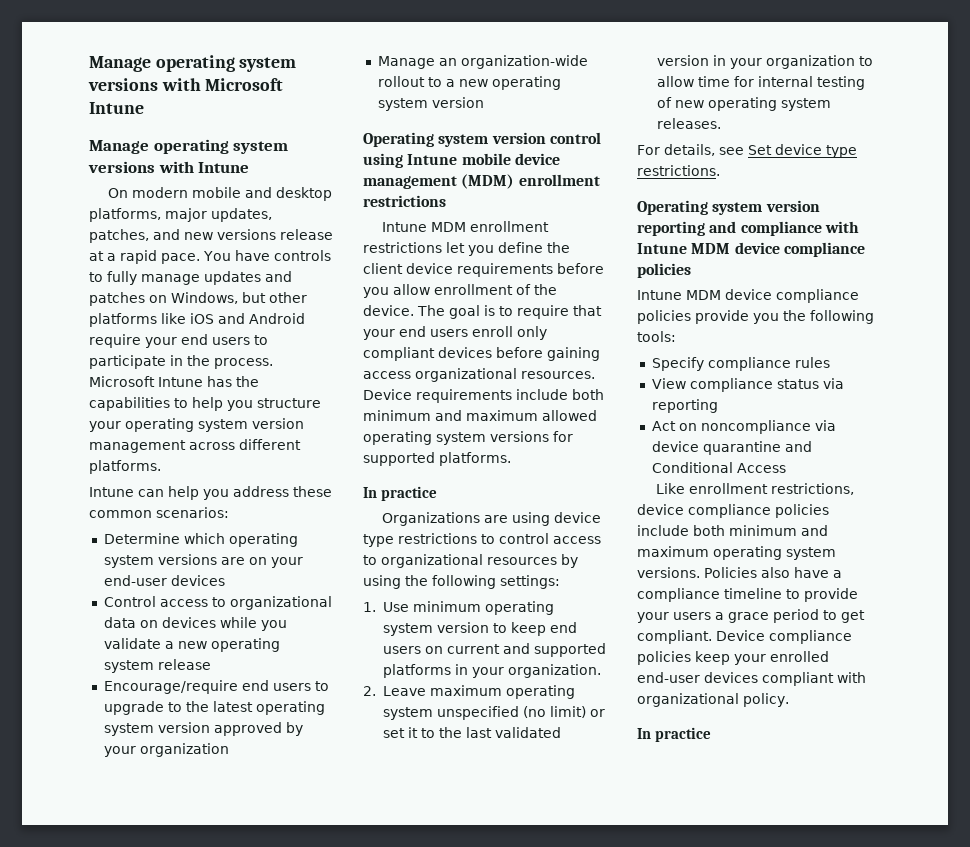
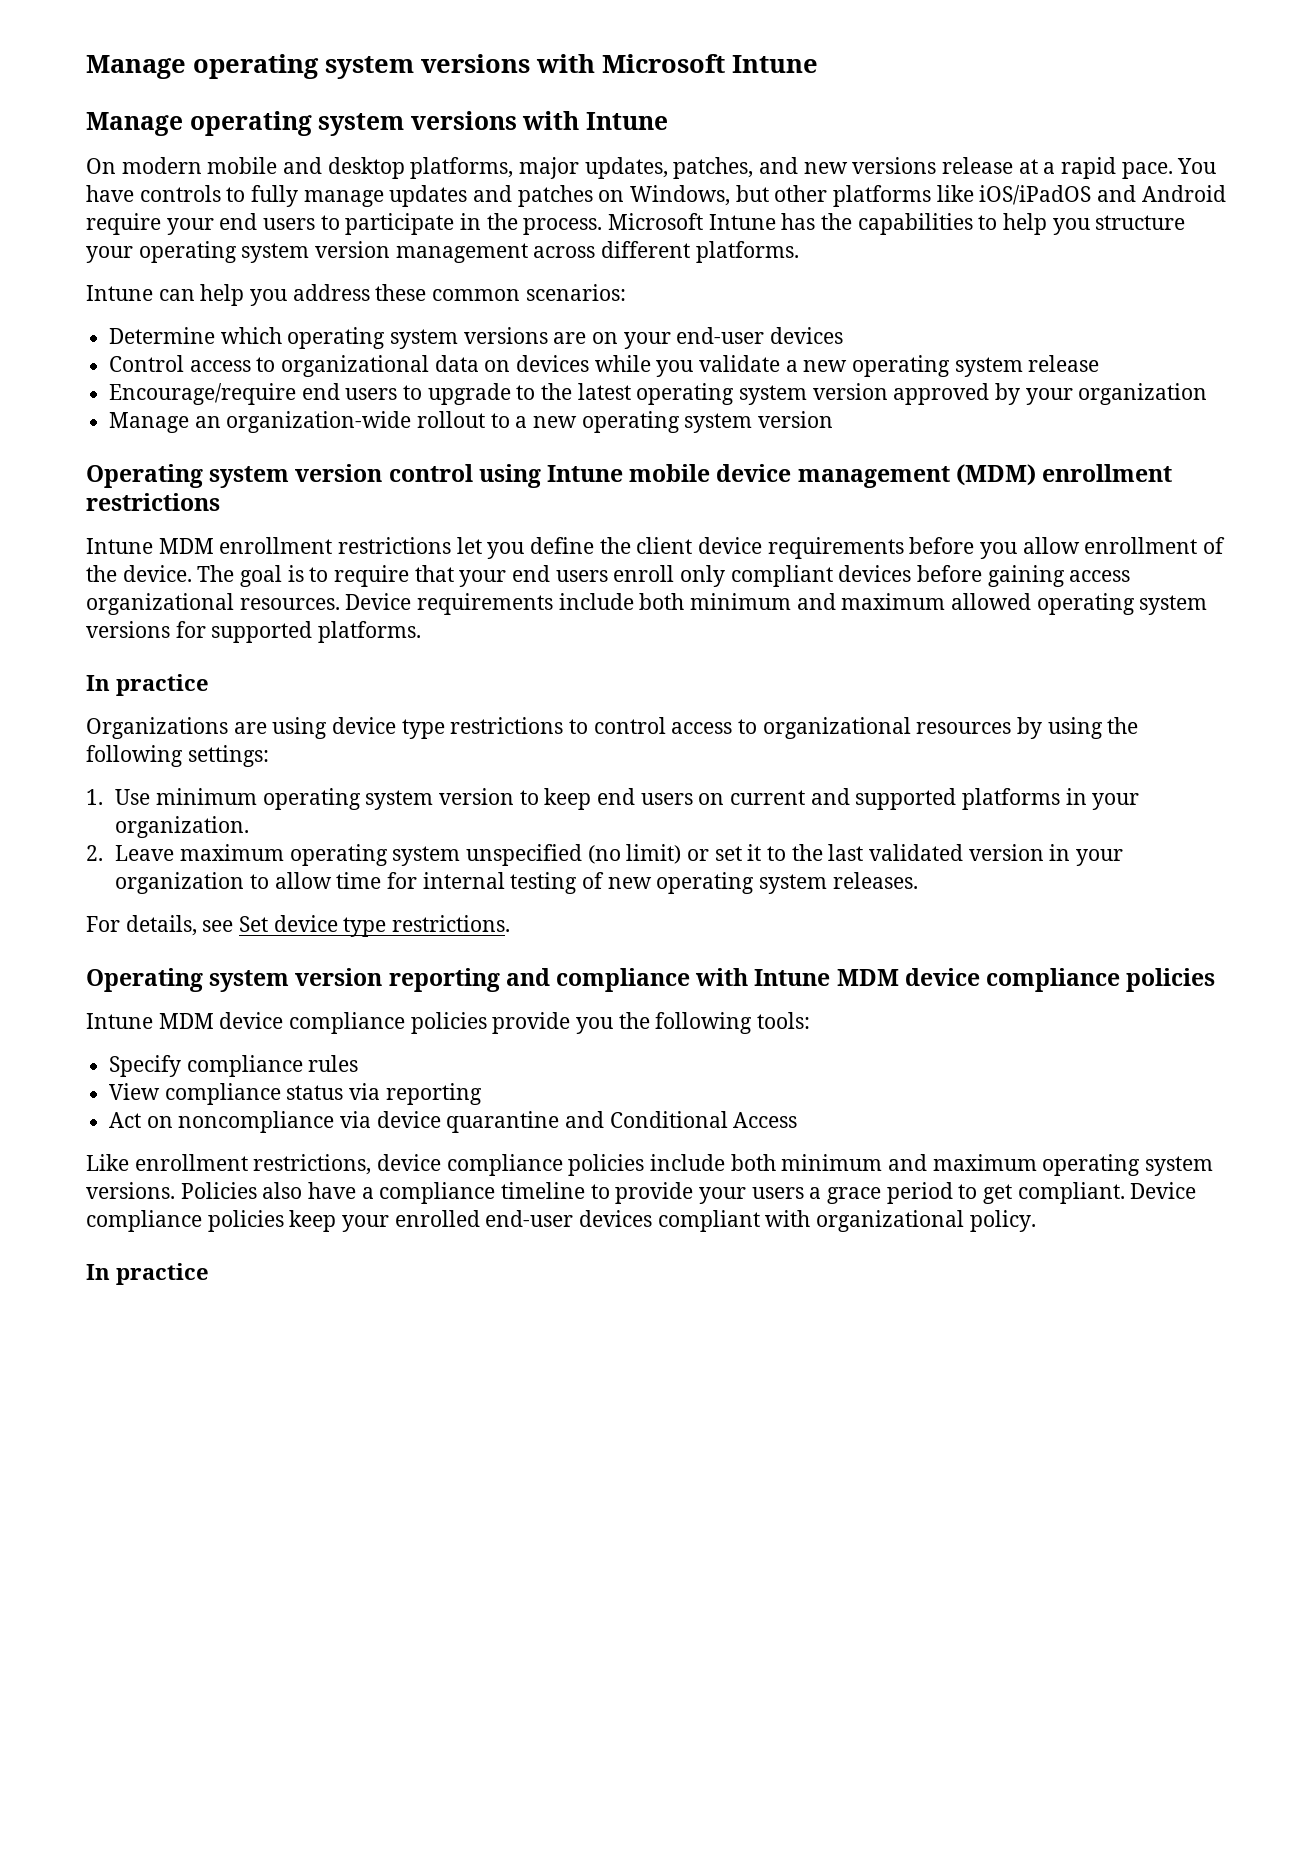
- You have controls to fully manage updates and patches on Windows, but other platforms like iOS and Android require your end users to participate in the process.
+ You have controls to fully manage updates and patches on Windows, but other platforms like iOS/iPadOS and Android require your end users to participate in the process.

